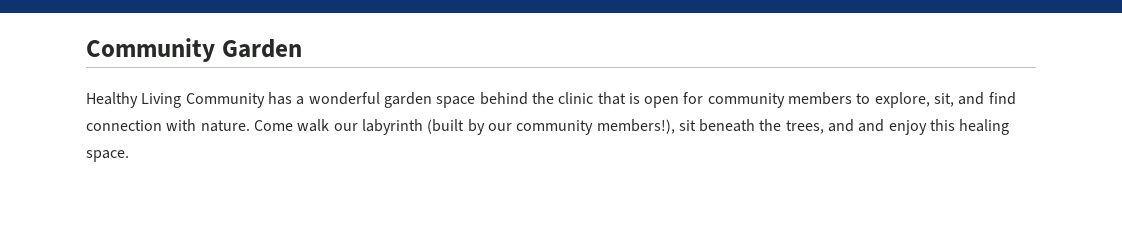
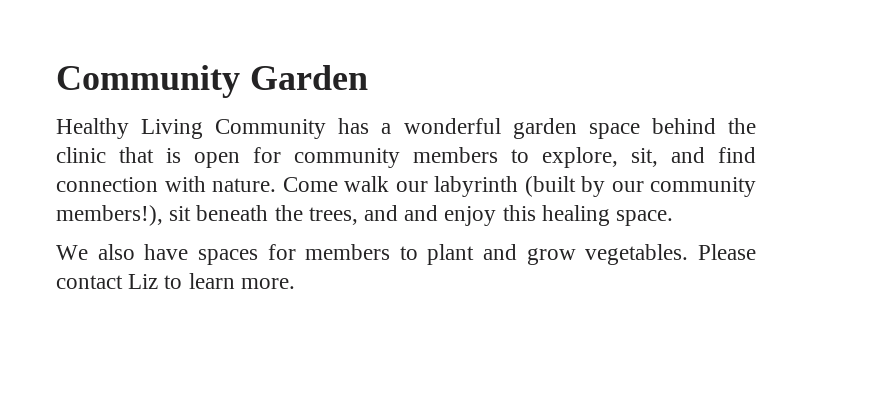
+ We also have spaces for members to plant and grow vegetables. Please contact Liz to learn more.

